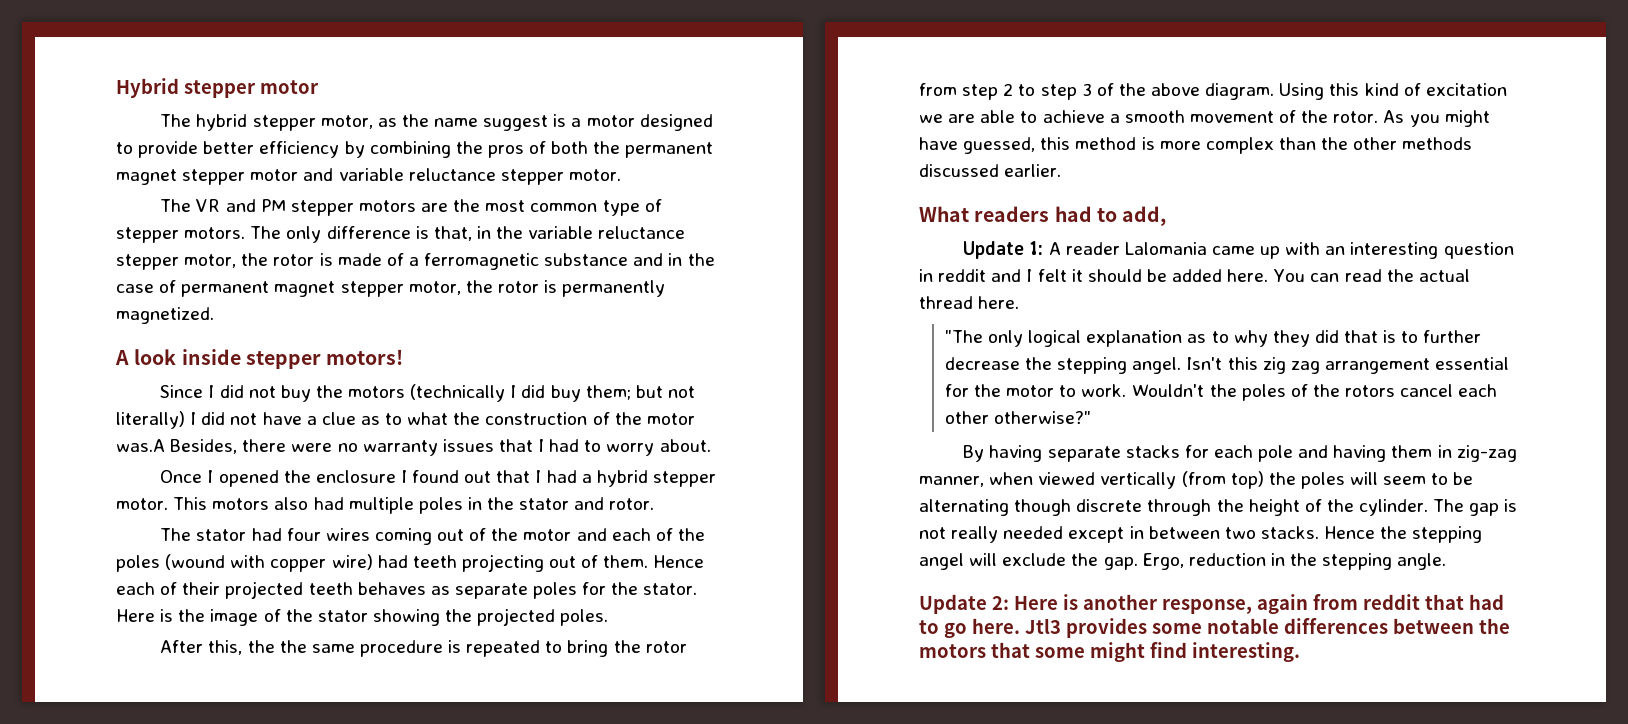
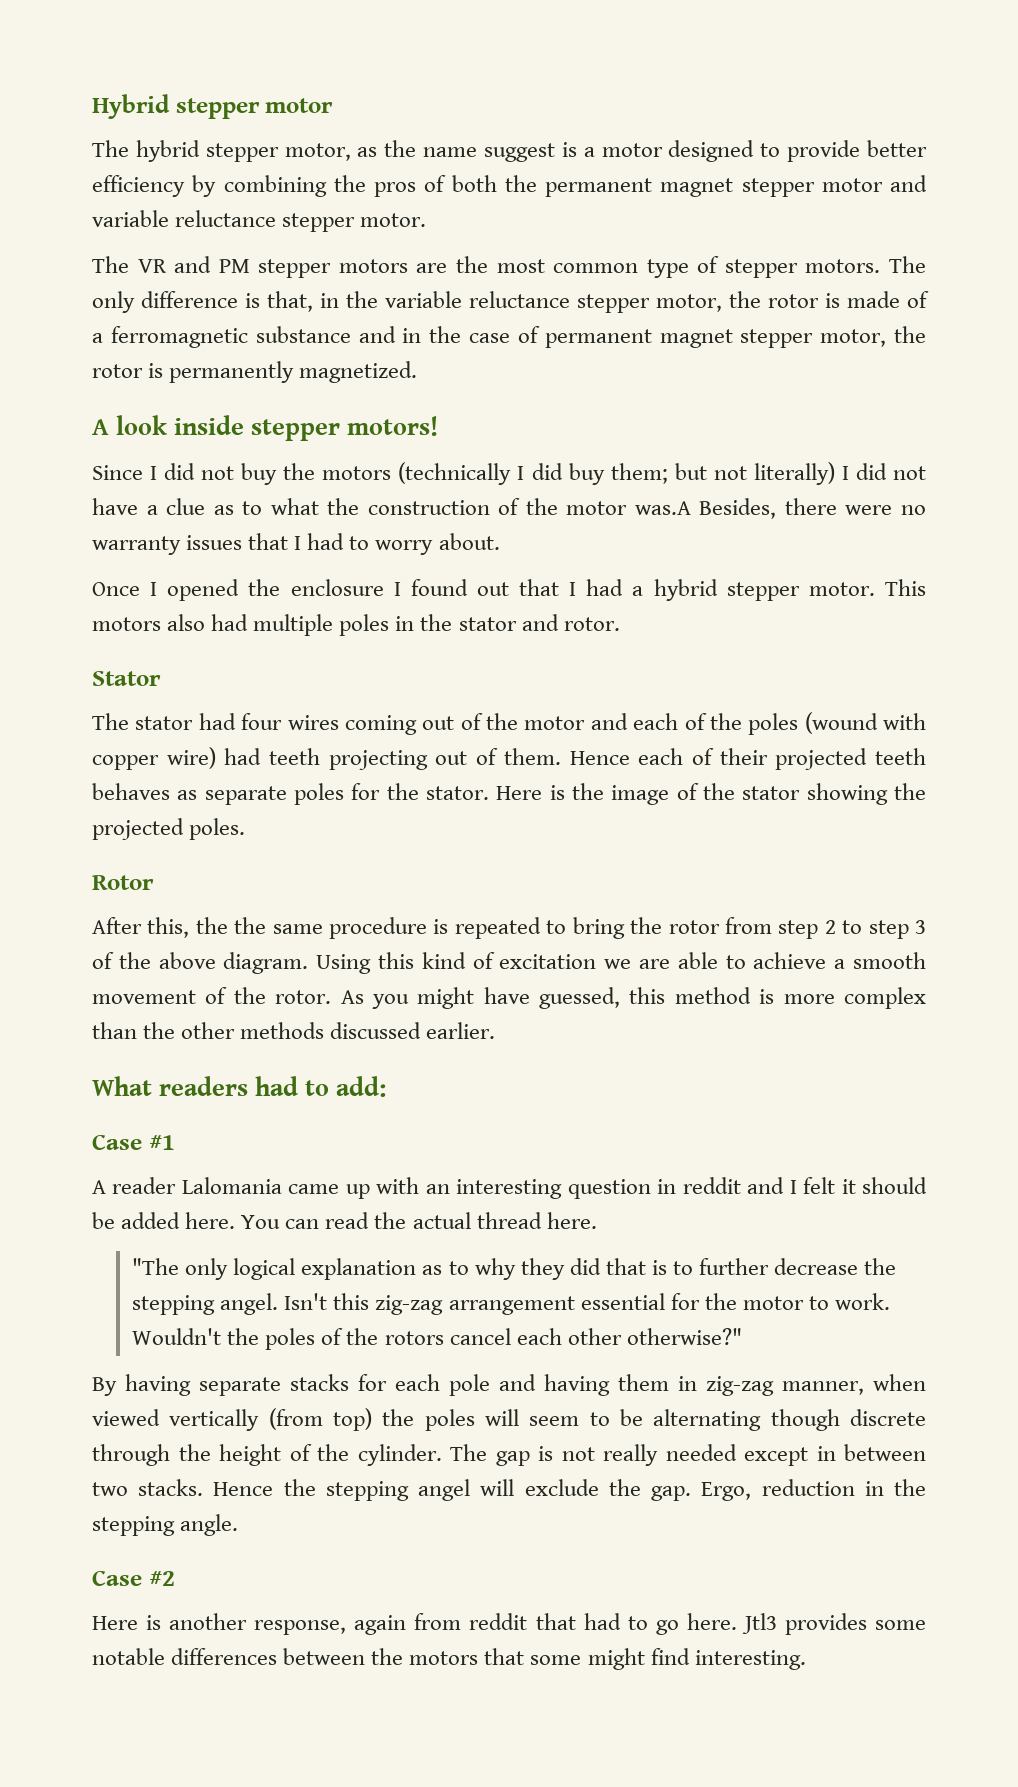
+ Stator
+ Rotor
- What readers had to add,
- Update 1: A reader Lalomania came up with an interesting question in reddit and I felt it should be added here.
+ What readers had to add:
+ Case #1
+ A reader Lalomania came up with an interesting question in reddit and I felt it should be added here.
- Isn't this zig zag arrangement essential for the motor to work.
+ Isn't this zig-zag arrangement essential for the motor to work.
- Update 2: Here is another response, again from reddit that had to go here.
+ Case #2
+ Here is another response, again from reddit that had to go here.

